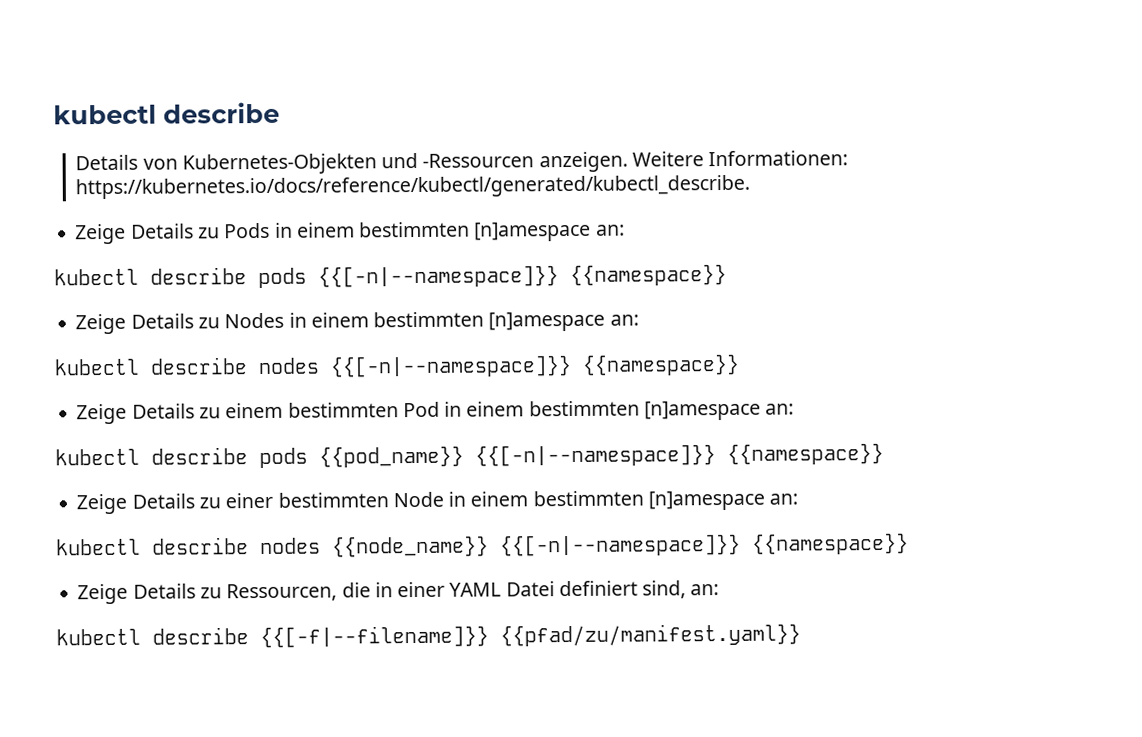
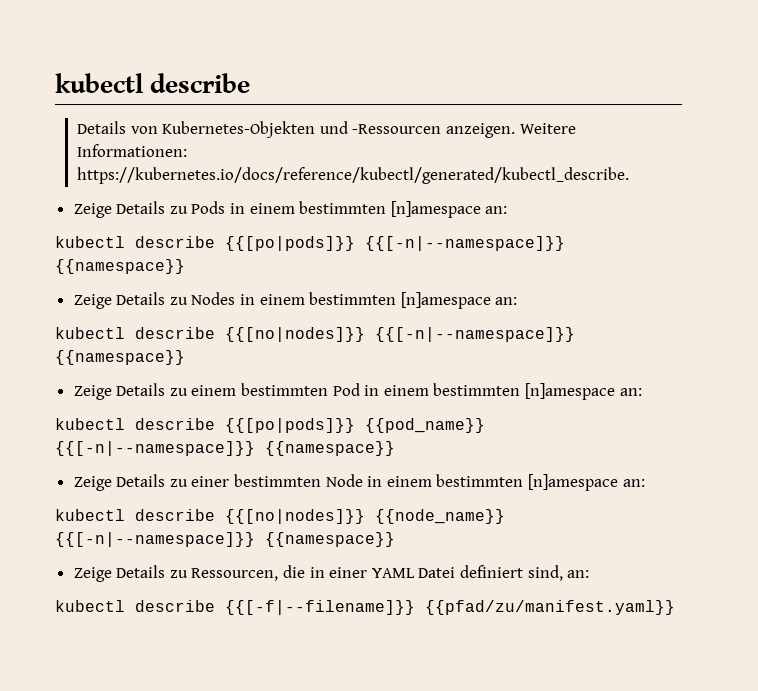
- kubectl describe pods {{[-n|--namespace]}} {{namespace}}
+ kubectl describe {{[po|pods]}} {{[-n|--namespace]}} {{namespace}}
- kubectl describe nodes {{[-n|--namespace]}} {{namespace}}
+ kubectl describe {{[no|nodes]}} {{[-n|--namespace]}} {{namespace}}
- kubectl describe pods {{pod_name}} {{[-n|--namespace]}} {{namespace}}
+ kubectl describe {{[po|pods]}} {{pod_name}} {{[-n|--namespace]}} {{namespace}}
- kubectl describe nodes {{node_name}} {{[-n|--namespace]}} {{namespace}}
+ kubectl describe {{[no|nodes]}} {{node_name}} {{[-n|--namespace]}} {{namespace}}

